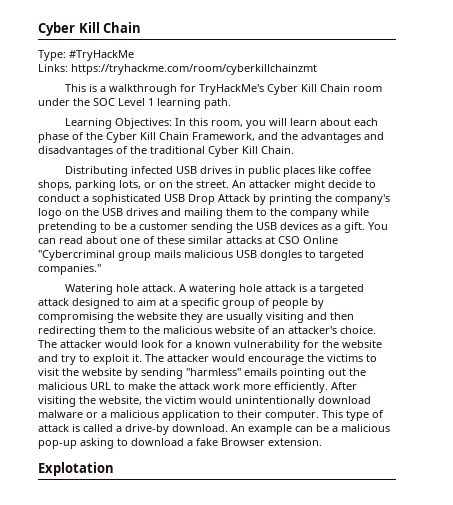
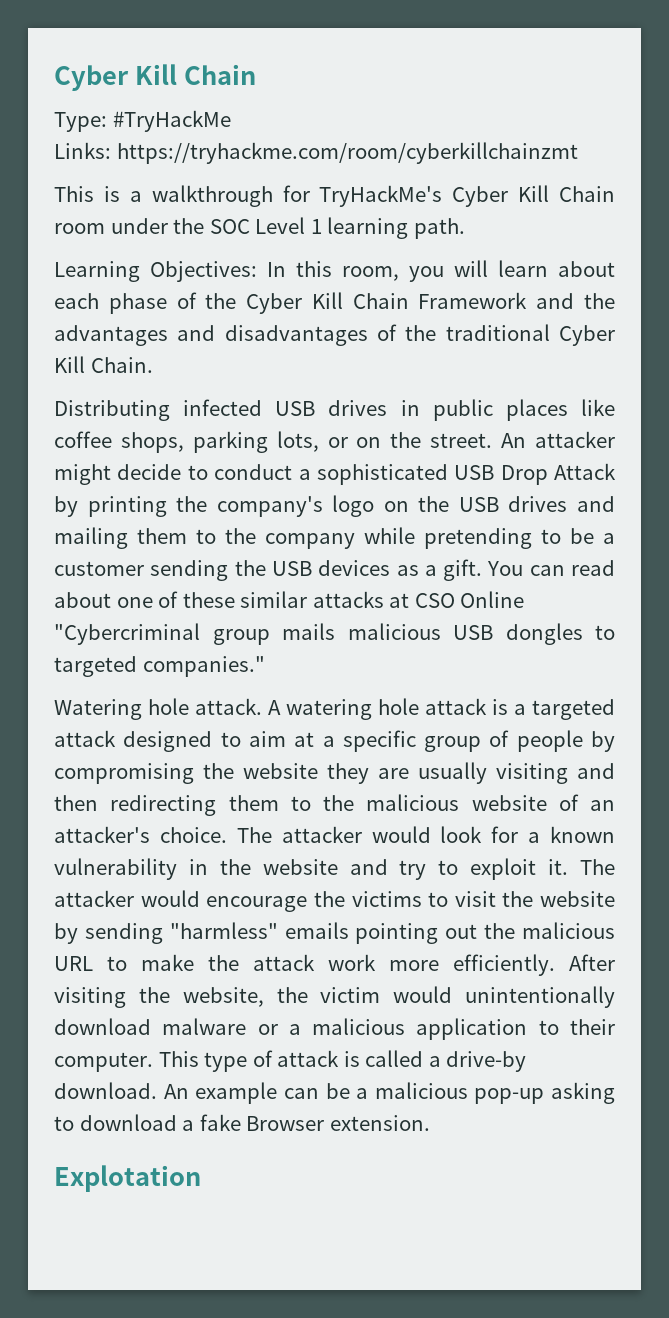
- Learning Objectives: In this room, you will learn about each phase of the Cyber Kill Chain Framework, and the advantages and disadvantages of the traditional Cyber Kill Chain.
+ Learning Objectives: In this room, you will learn about each phase of the Cyber Kill Chain Framework and the advantages and disadvantages of the traditional Cyber Kill Chain.
- The attacker would look for a known vulnerability for the website and try to exploit it.
+ The attacker would look for a known vulnerability in the website and try to exploit it.

